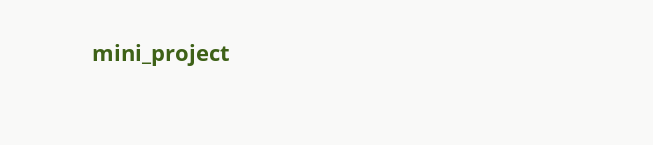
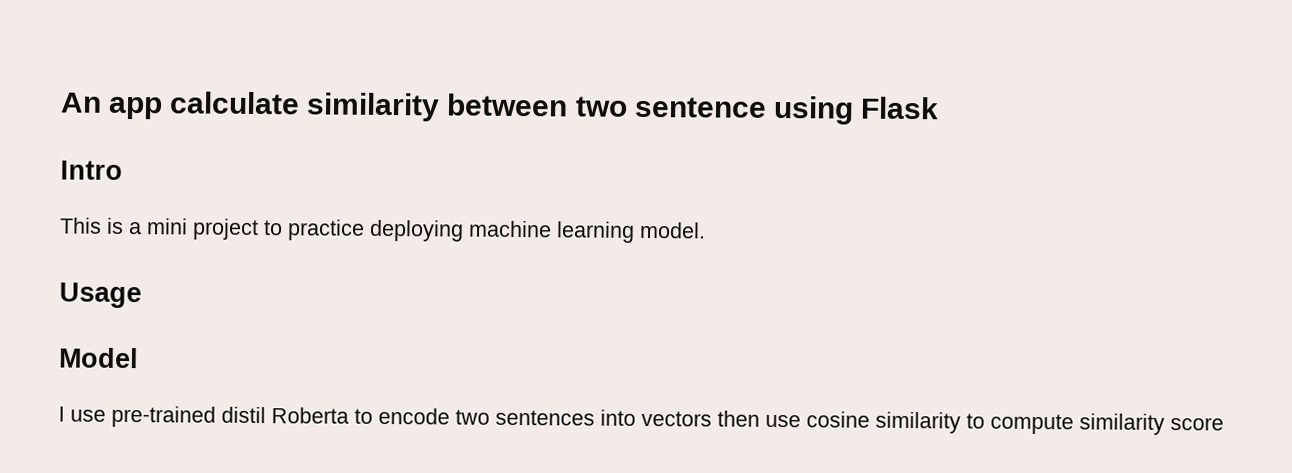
- mini_project
+ An app calculate similarity between two sentence using Flask
+ Intro
+ This is a mini project to practice deploying machine learning model.
+ Usage
+ Model
+ I use pre-trained distil Roberta to encode two sentences into vectors then use cosine similarity to compute similarity score

